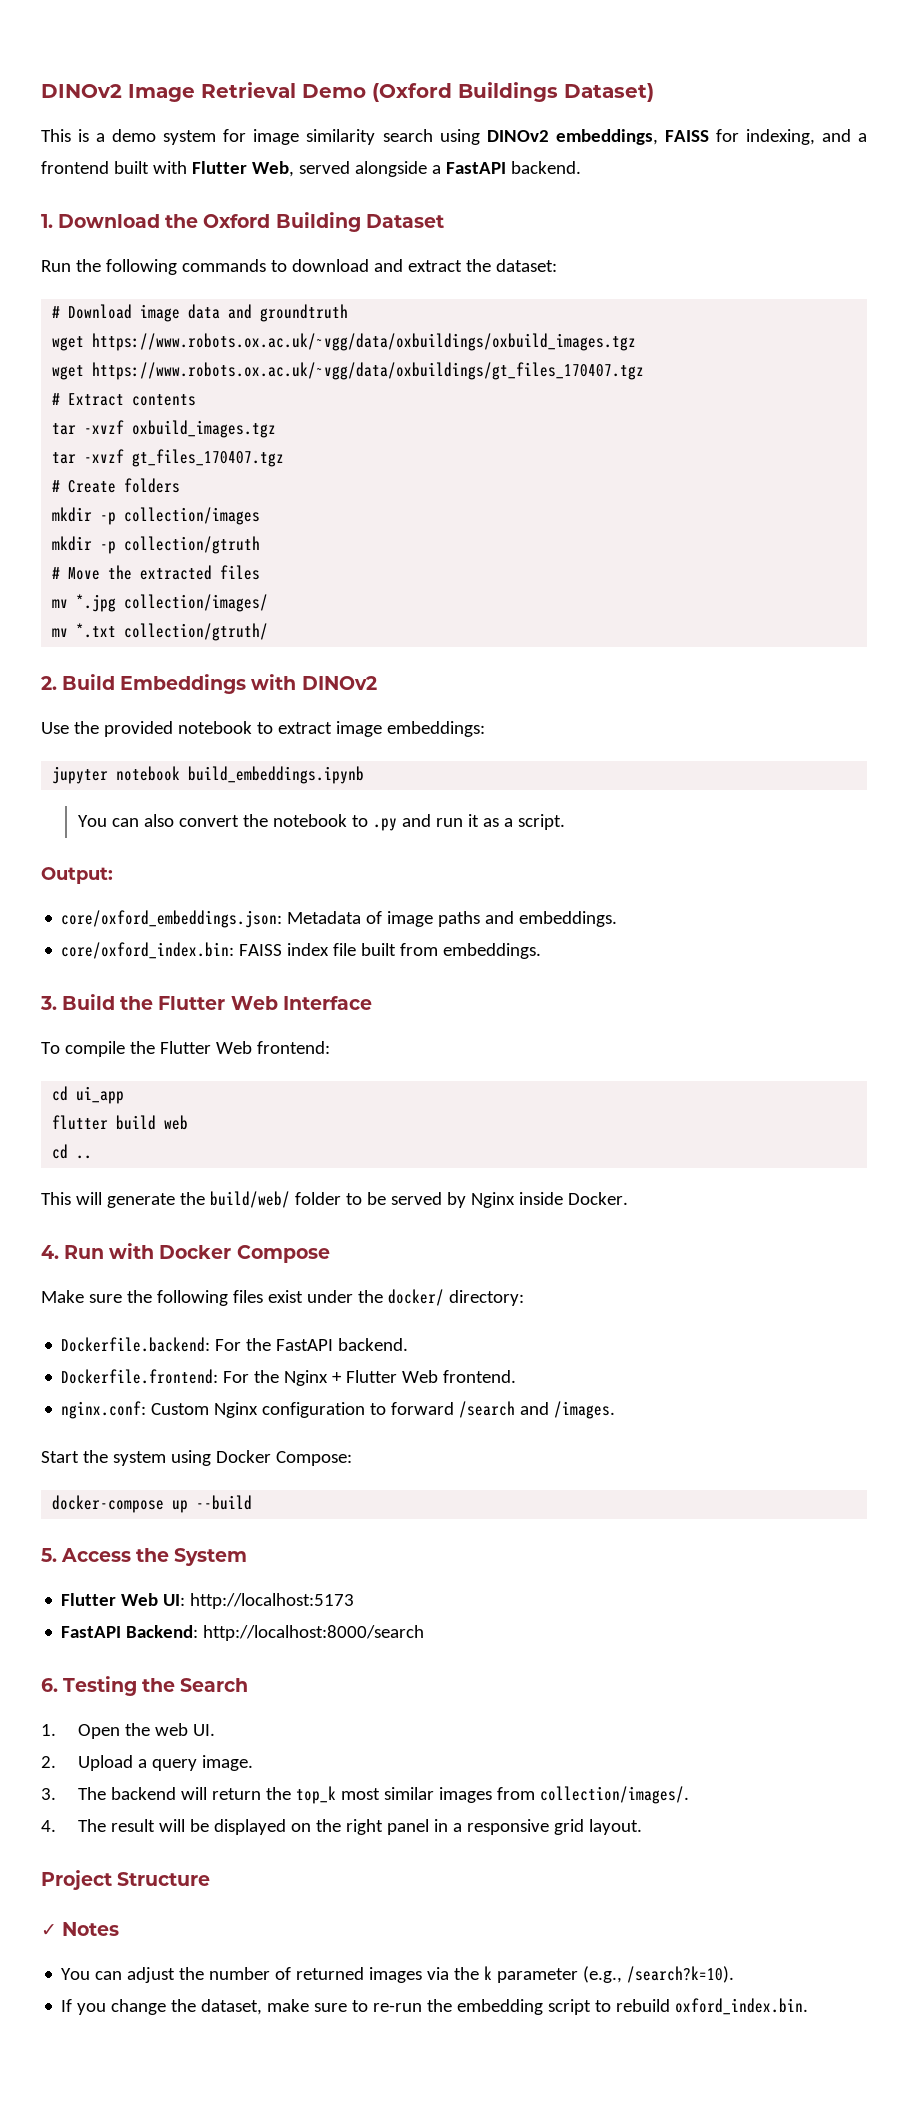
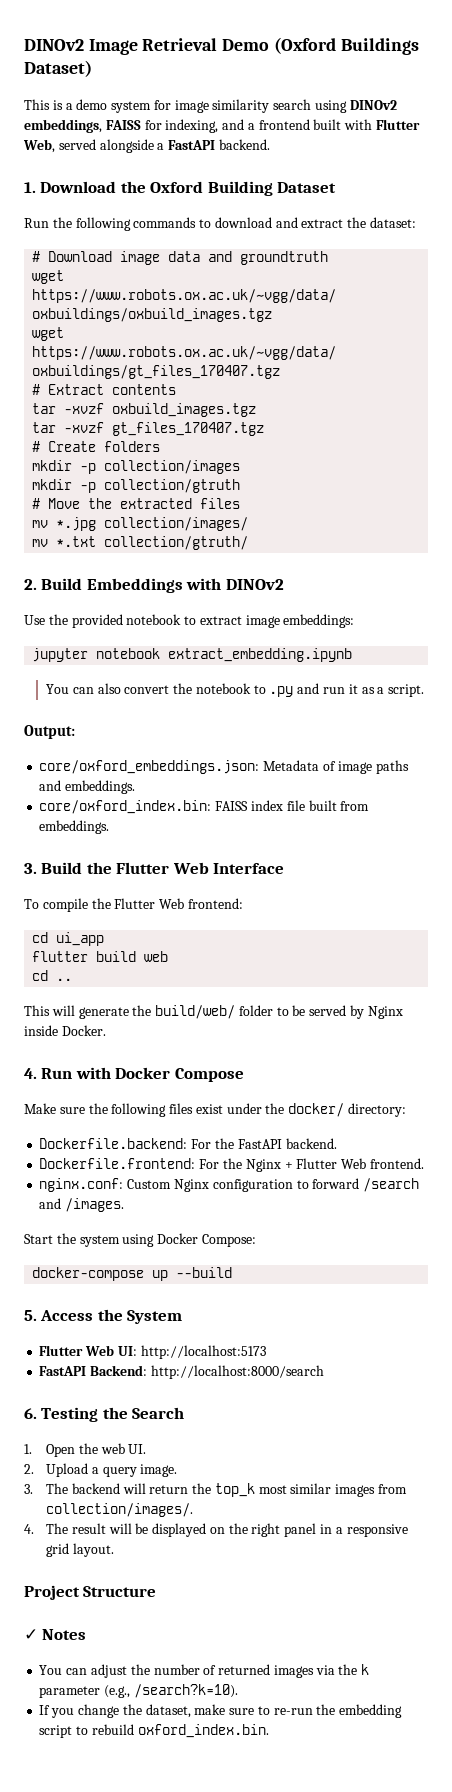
- jupyter notebook build_embeddings.ipynb
+ jupyter notebook extract_embedding.ipynb

